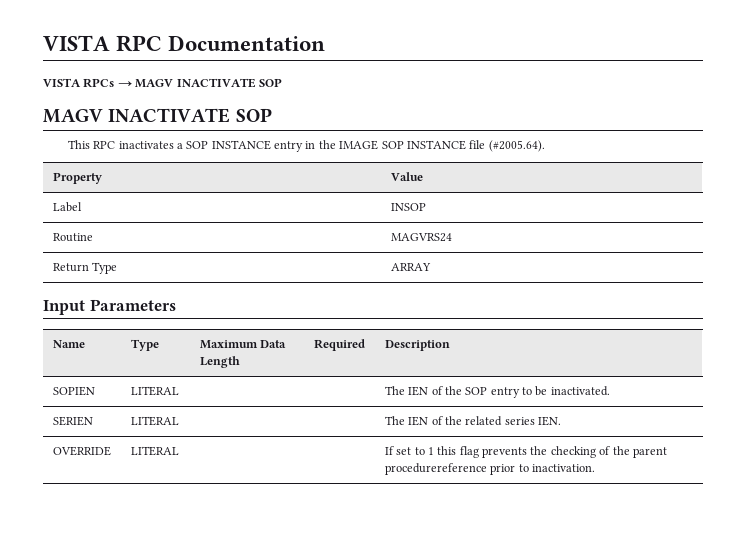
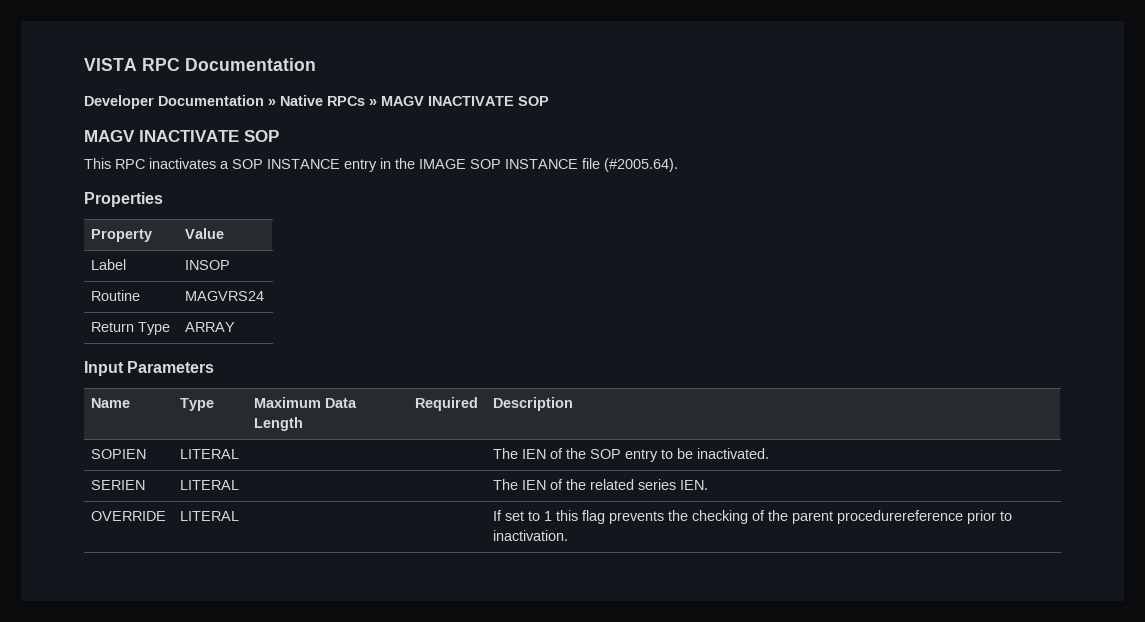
- VISTA RPCs → MAGV INACTIVATE SOP
+ Developer Documentation » Native RPCs » MAGV INACTIVATE SOP
+ Properties

